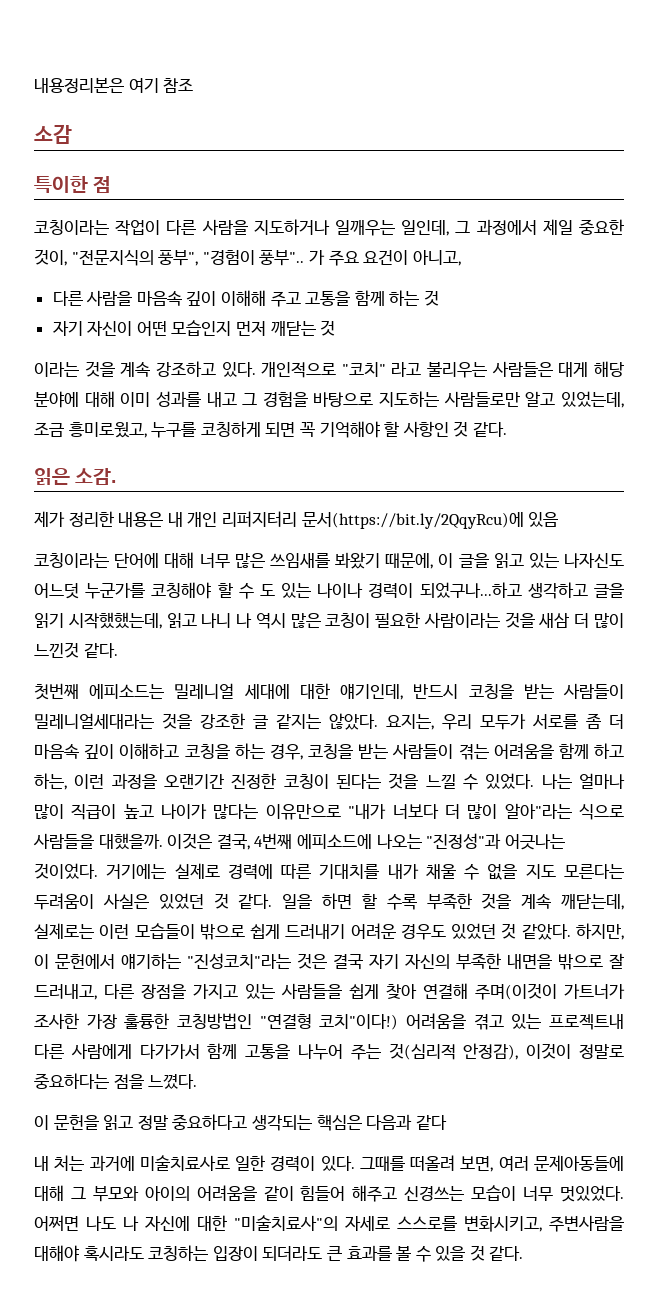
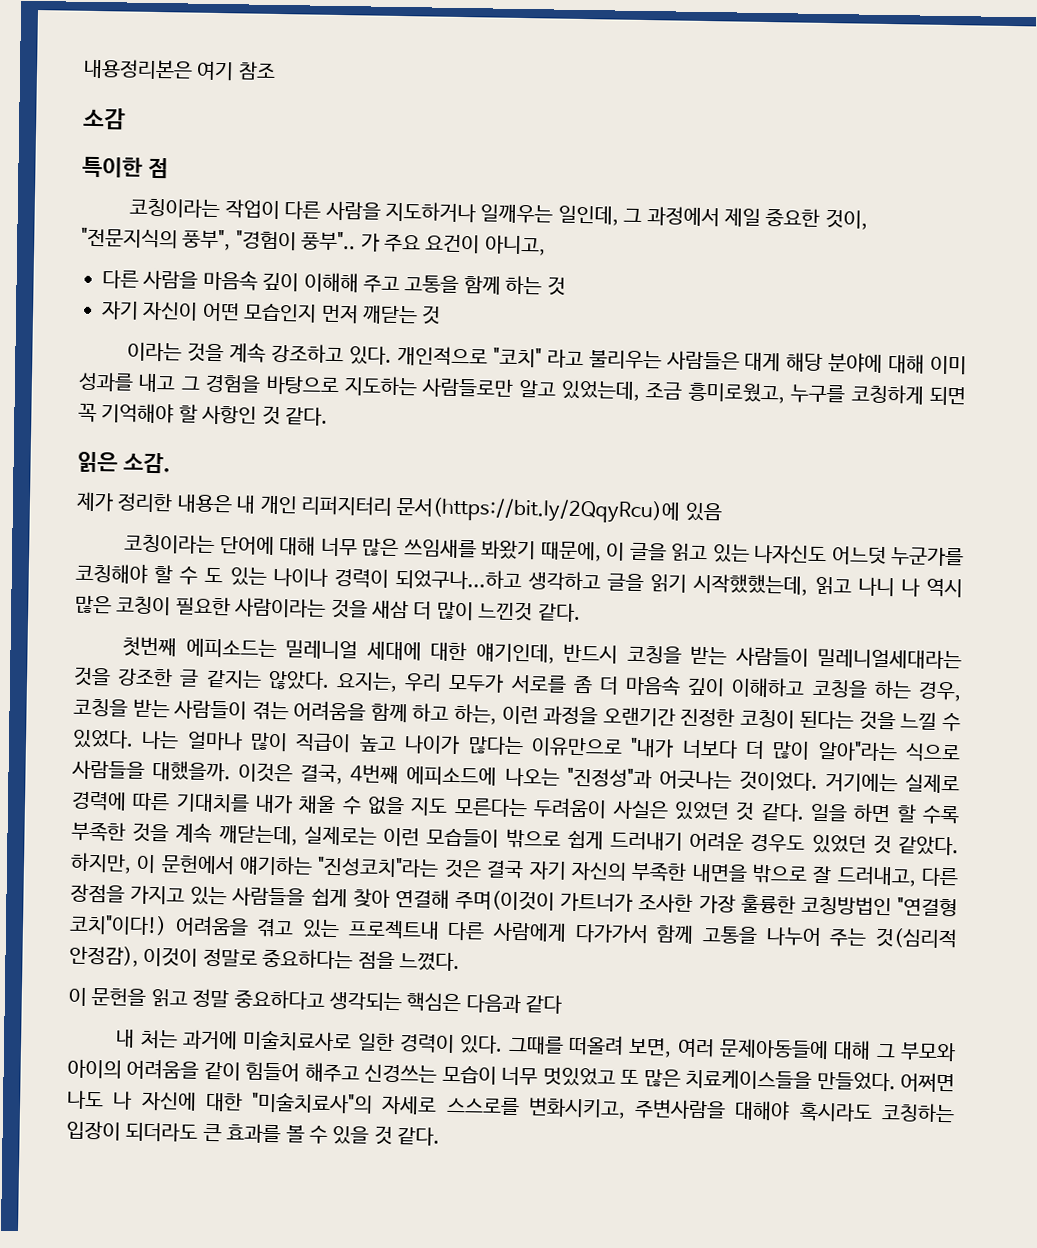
- 그때를 떠올려 보면, 여러 문제아동들에 대해 그 부모와 아이의 어려움을 같이 힘들어 해주고 신경쓰는 모습이 너무 멋있었다.
+ 그때를 떠올려 보면, 여러 문제아동들에 대해 그 부모와 아이의 어려움을 같이 힘들어 해주고 신경쓰는 모습이 너무 멋있었고 또 많은 치료케이스들을 만들었다.

